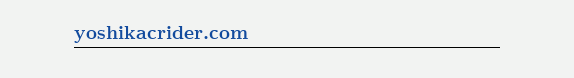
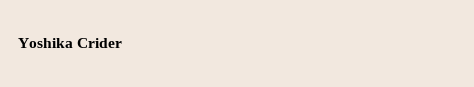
- yoshikacrider.com
+ Yoshika Crider

